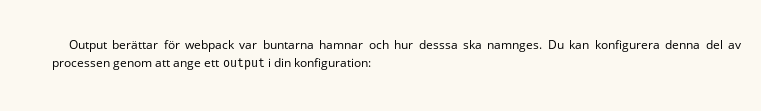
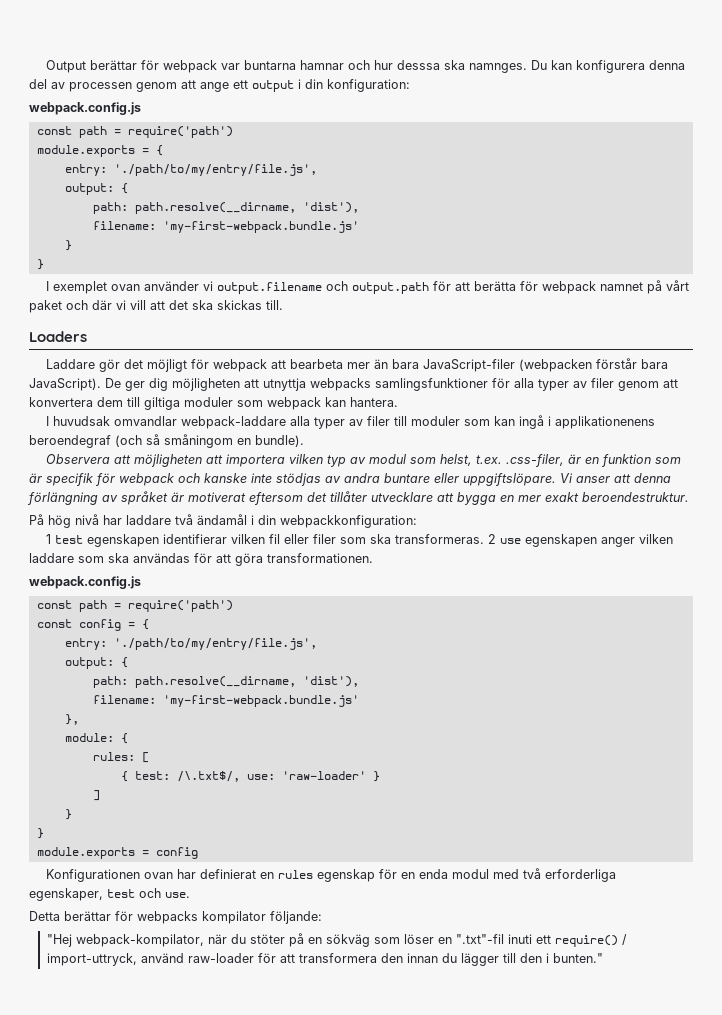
  Du kan konfigurera denna del av processen genom att ange ett output i din konfiguration:
+ webpack.config.js
+ const path = require('path')
+ module.exports = {
+ entry: './path/to/my/entry/file.js',
+ output: {
+ path: path.resolve(__dirname, 'dist'),
+ filename: 'my-first-webpack.bundle.js'
+ }
+ }
+ I exemplet ovan använder vi output.filename och output.path för att berätta för webpack namnet på vårt paket och där vi vill att det ska skickas till.
+ Loaders
+ Laddare gör det möjligt för webpack att bearbeta mer än bara JavaScript-filer (webpacken förstår bara JavaScript). De ger dig möjligheten att utnyttja webpacks samlingsfunktioner för alla typer av filer genom att konvertera dem till giltiga moduler som webpack kan hantera.
+ I huvudsak omvandlar webpack-laddare alla typer av filer till moduler som kan ingå i applikationenens beroendegraf (och så småningom en bundle).
+ Observera att möjligheten att importera vilken typ av modul som helst, t.ex. .css-filer, är en funktion som är specifik för webpack och kanske inte stödjas av andra buntare eller uppgiftslöpare. Vi anser att denna förlängning av språket är motiverat eftersom det tillåter utvecklare att bygga en mer exakt beroendestruktur.
+ På hög nivå har laddare två ändamål i din webpackkonfiguration:
+ 1 test egenskapen identifierar vilken fil eller filer som ska transformeras. 2 use egenskapen anger vilken laddare som ska användas för att göra transformationen.
+ webpack.config.js
+ const path = require('path')
+ const config = {
+ entry: './path/to/my/entry/file.js',
+ output: {
+ path: path.resolve(__dirname, 'dist'),
+ filename: 'my-first-webpack.bundle.js'
+ },
+ module: {
+ rules: [
+ { test: /\.txt$/, use: 'raw-loader' }
+ ]
+ }
+ }
+ module.exports = config
+ Konfigurationen ovan har definierat en rules egenskap för en enda modul med två erforderliga egenskaper, test och use.
+ Detta berättar för webpacks kompilator följande:
+ "Hej webpack-kompilator, när du stöter på en sökväg som löser en ".txt"-fil inuti ett require() / import-uttryck, använd raw-loader för att transformera den innan du lägger till den i bunten."

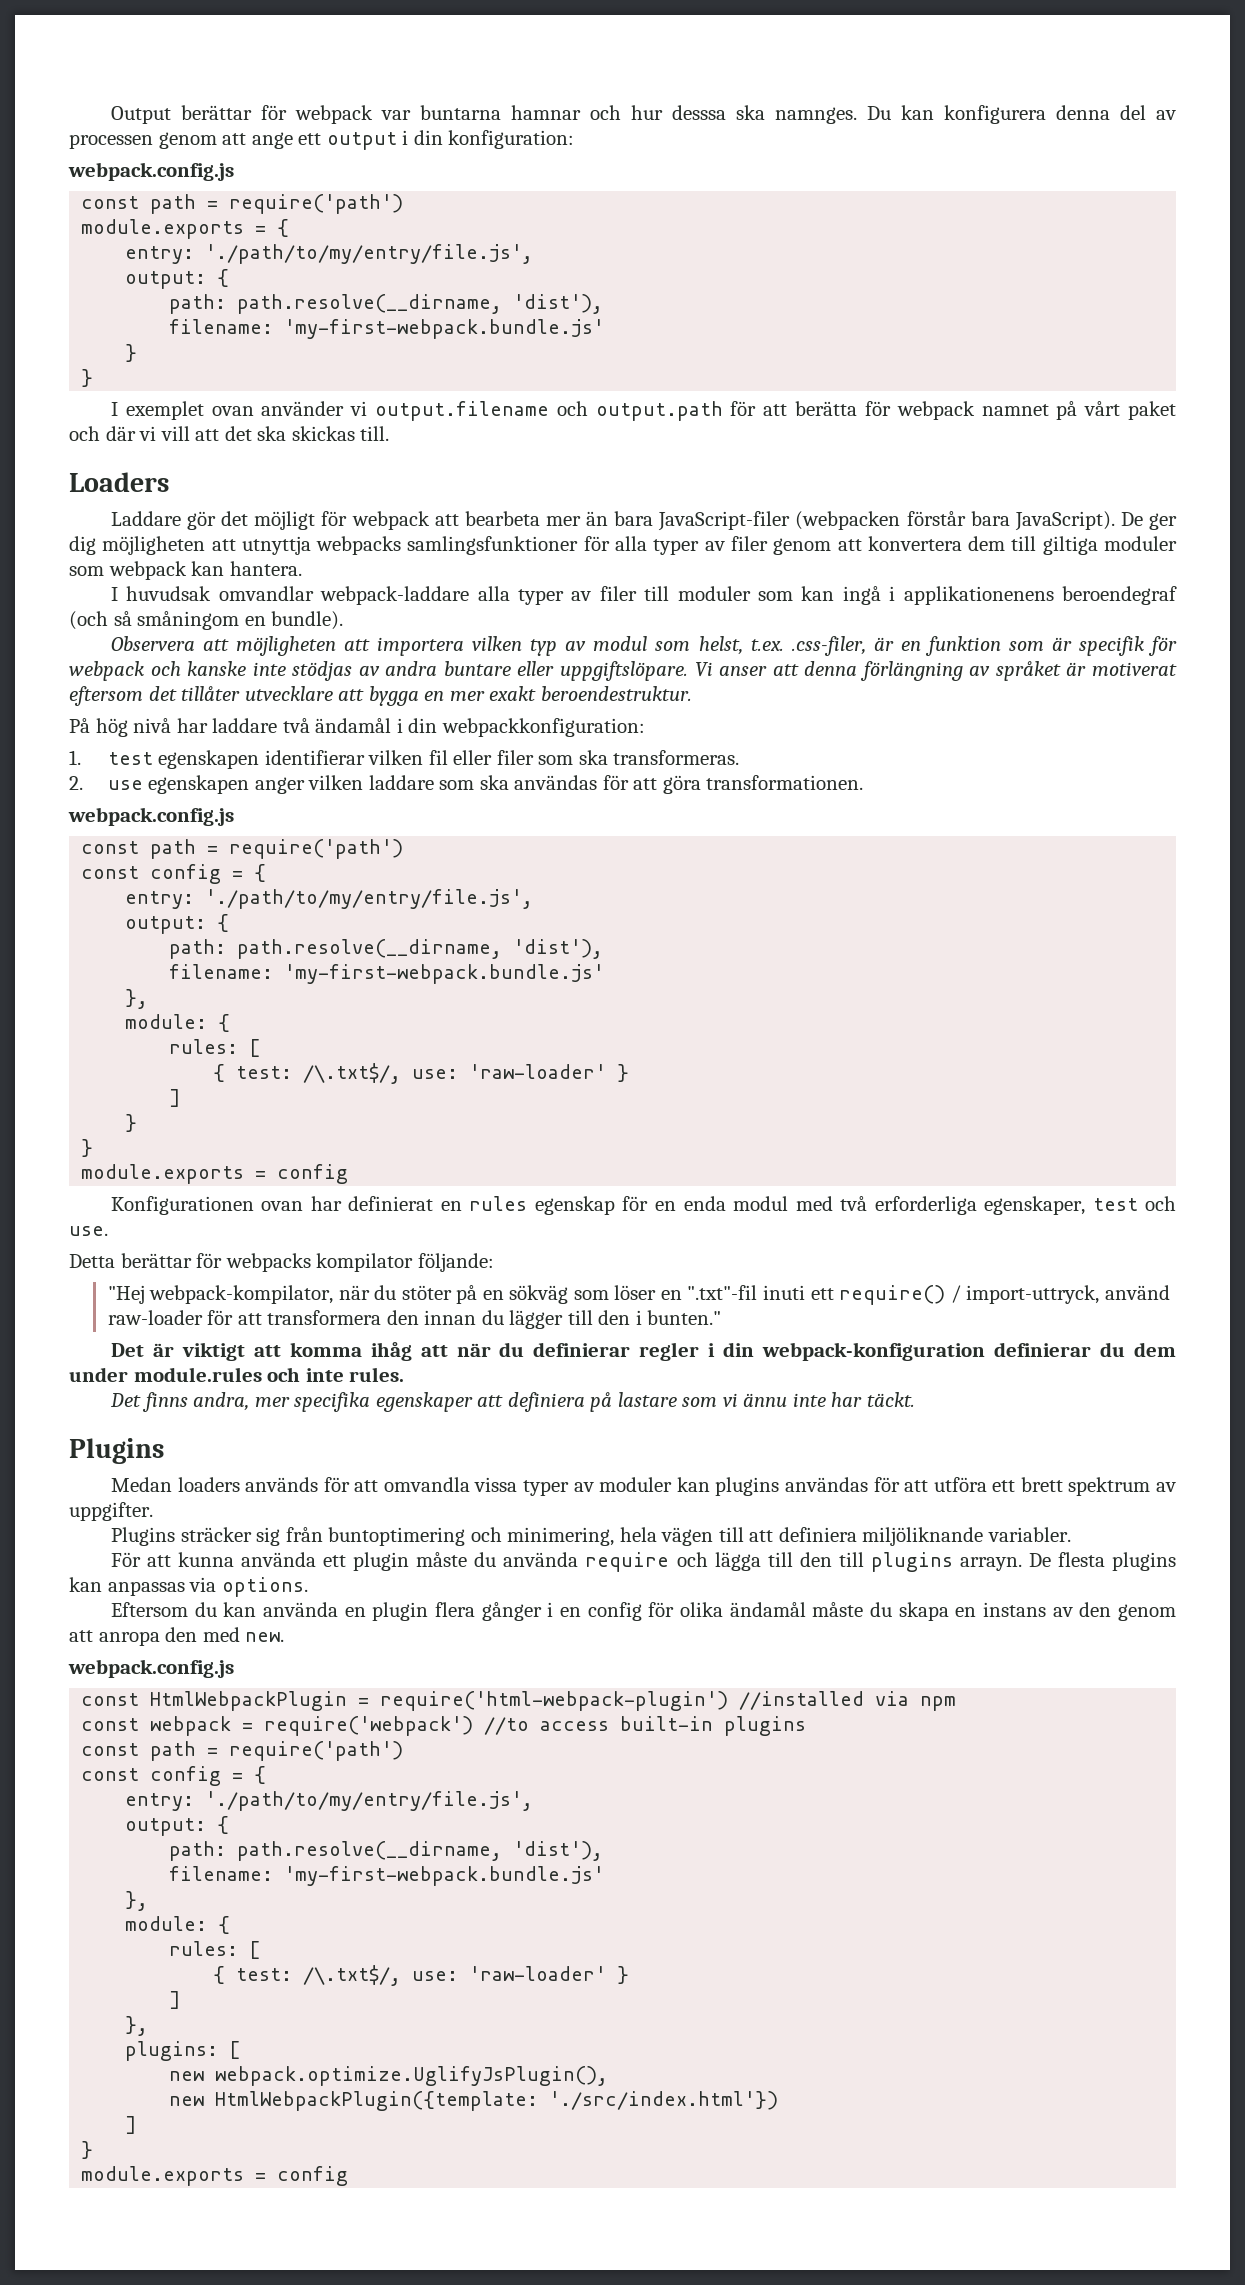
- 1 test egenskapen identifierar vilken fil eller filer som ska transformeras. 2 use egenskapen anger vilken laddare som ska användas för att göra transformationen.
+ 1. test egenskapen identifierar vilken fil eller filer som ska transformeras.
+ 2. use egenskapen anger vilken laddare som ska användas för att göra transformationen.
+ Det är viktigt att komma ihåg att när du definierar regler i din webpack-konfiguration definierar du dem under module.rules och inte rules.
+ Det finns andra, mer specifika egenskaper att definiera på lastare som vi ännu inte har täckt.
+ Plugins
+ Medan loaders används för att omvandla vissa typer av moduler kan plugins användas för att utföra ett brett spektrum av uppgifter.
+ Plugins sträcker sig från buntoptimering och minimering, hela vägen till att definiera miljöliknande variabler.
+ För att kunna använda ett plugin måste du använda require och lägga till den till plugins arrayn. De flesta plugins kan anpassas via options.
+ Eftersom du kan använda en plugin flera gånger i en config för olika ändamål måste du skapa en instans av den genom att anropa den med new.
+ webpack.config.js
+ const HtmlWebpackPlugin = require('html-webpack-plugin') //installed via npm
+ const webpack = require('webpack') //to access built-in plugins
+ const path = require('path')
+ const config = {
+ entry: './path/to/my/entry/file.js',
+ output: {
+ path: path.resolve(__dirname, 'dist'),
+ filename: 'my-first-webpack.bundle.js'
+ },
+ module: {
+ rules: [
+ { test: /\.txt$/, use: 'raw-loader' }
+ ]
+ },
+ plugins: [
+ new webpack.optimize.UglifyJsPlugin(),
+ new HtmlWebpackPlugin({template: './src/index.html'})
+ ]
+ }
+ module.exports = config

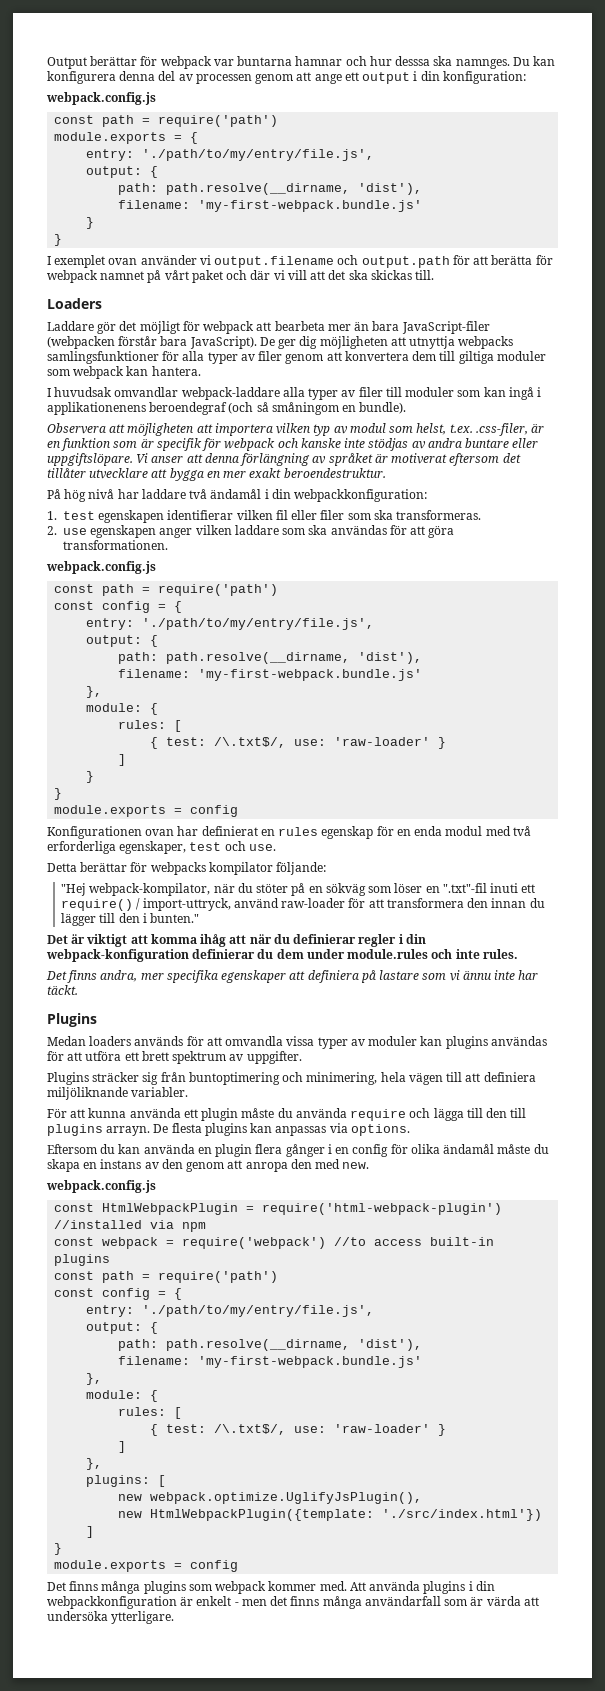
+ Det finns många plugins som webpack kommer med. Att använda plugins i din webpackkonfiguration är enkelt - men det finns många användarfall som är värda att undersöka ytterligare.

